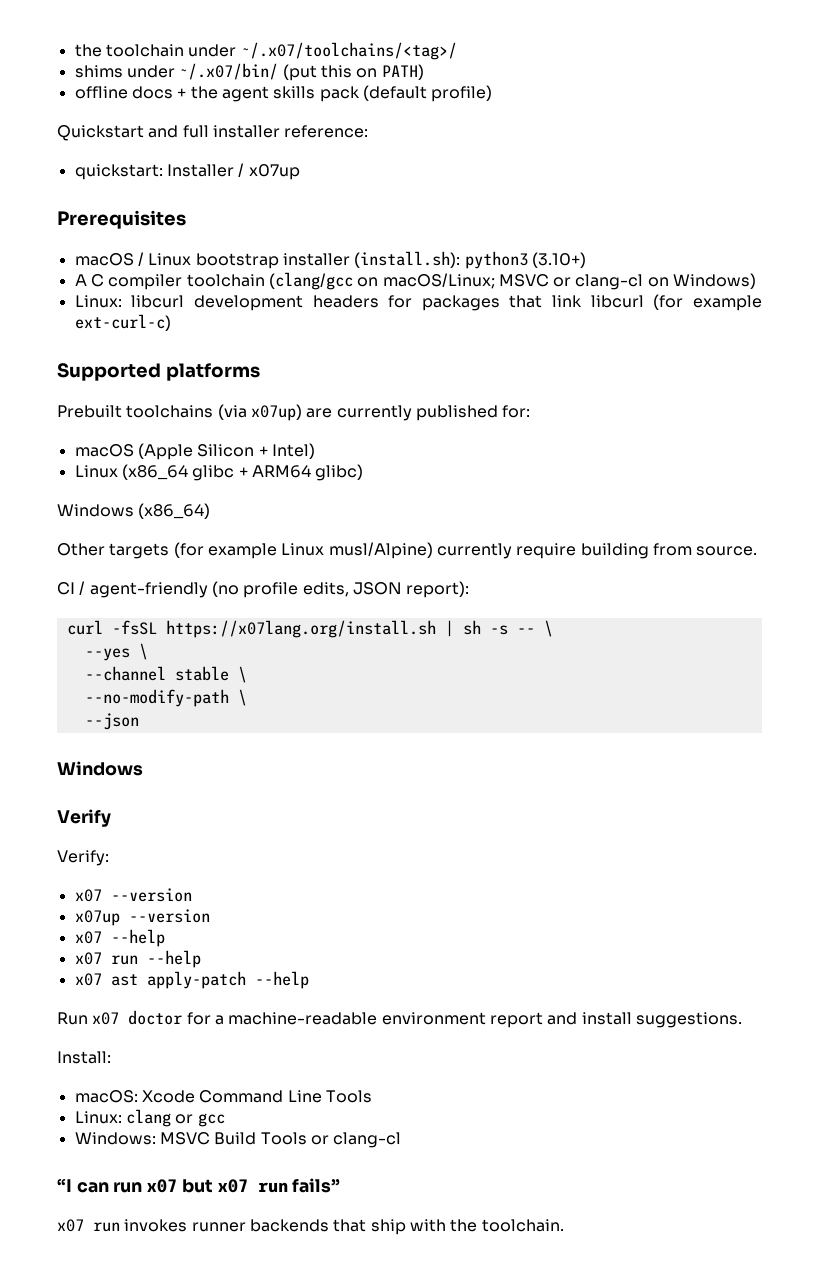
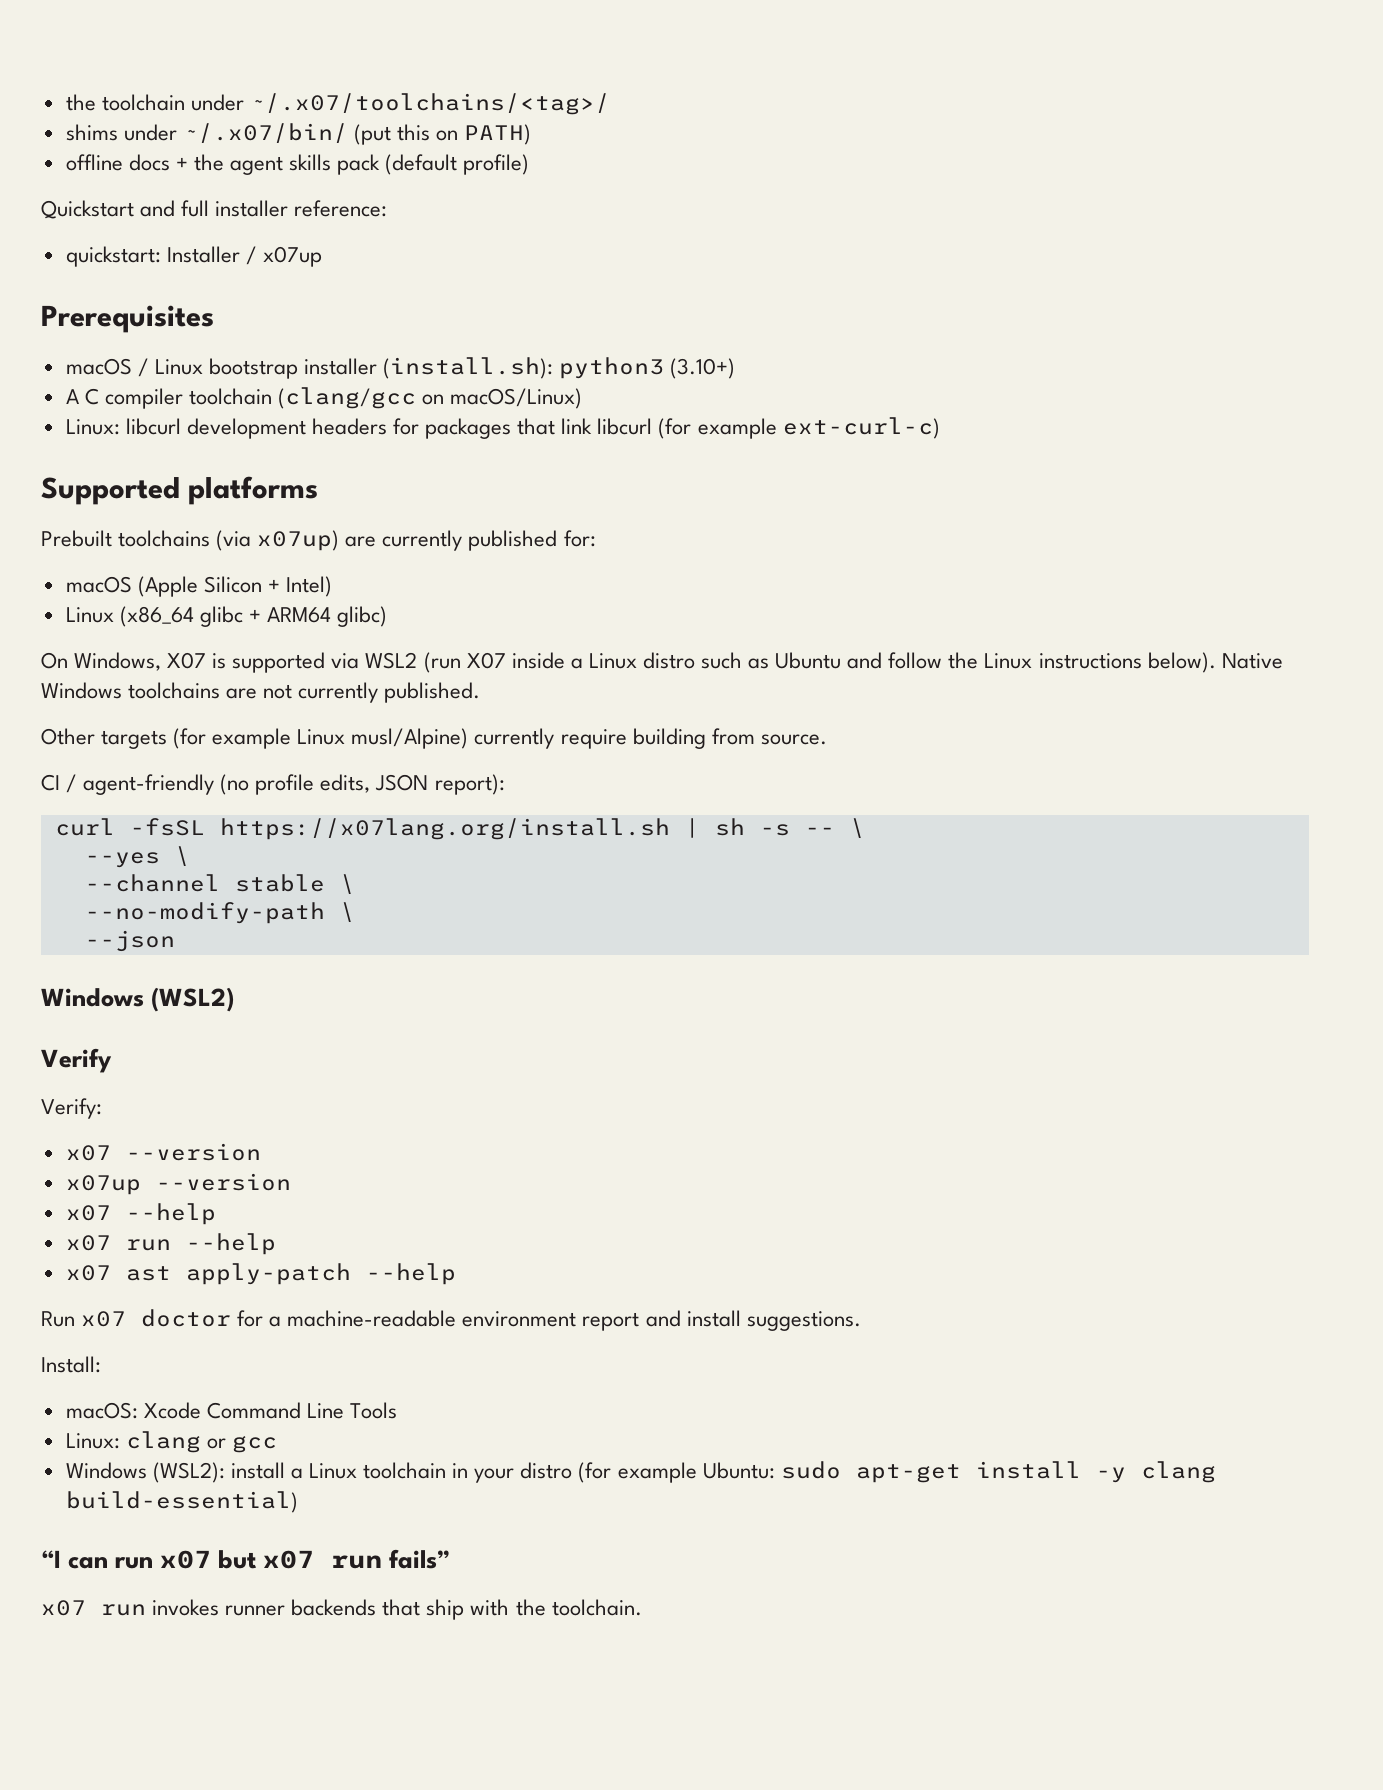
- A C compiler toolchain (clang/gcc on macOS/Linux; MSVC or clang-cl on Windows)
+ A C compiler toolchain (clang/gcc on macOS/Linux)
- Windows (x86_64)
+ On Windows, X07 is supported via WSL2 (run X07 inside a Linux distro such as Ubuntu and follow the Linux instructions below). Native Windows toolchains are not currently published.
  --json
- Windows
+ Windows (WSL2)
- Windows: MSVC Build Tools or clang-cl
+ Windows (WSL2): install a Linux toolchain in your distro (for example Ubuntu: sudo apt-get install -y clang build-essential)

